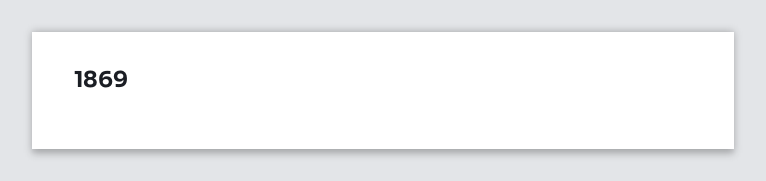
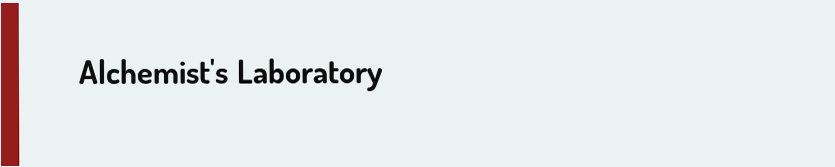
- 1869
+ Alchemist's Laboratory

